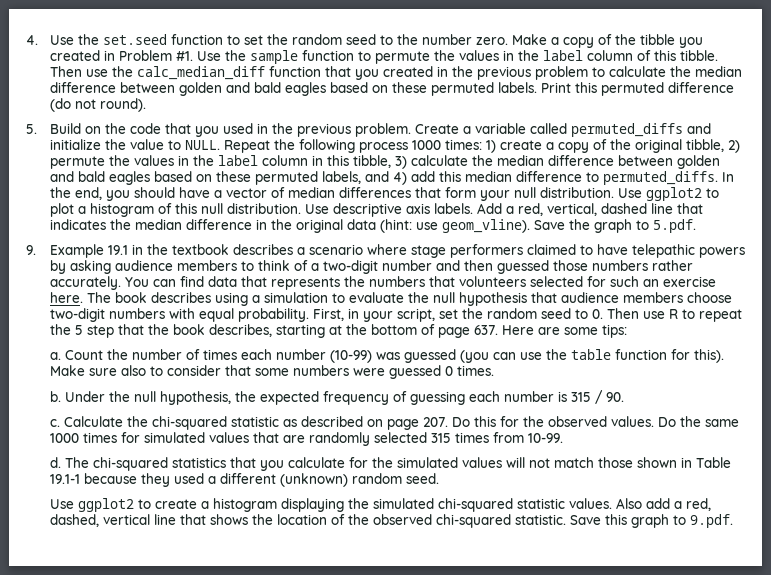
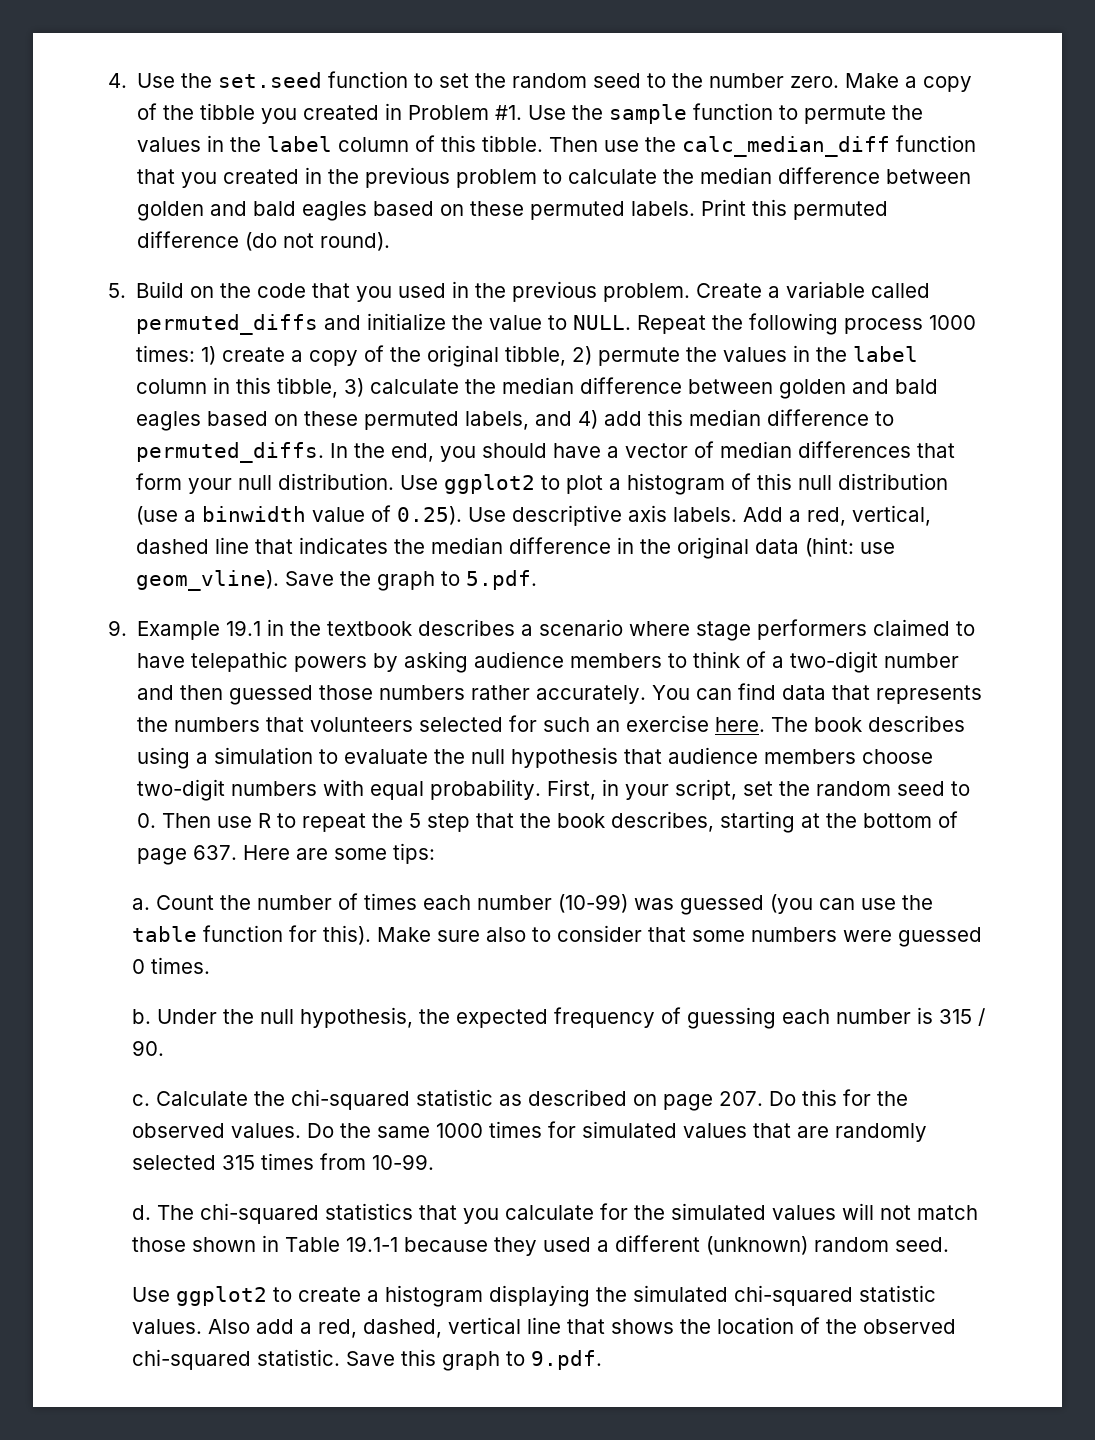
- Use ggplot2 to plot a histogram of this null distribution. Use descriptive axis labels.
+ Use ggplot2 to plot a histogram of this null distribution (use a binwidth value of 0.25). Use descriptive axis labels.

